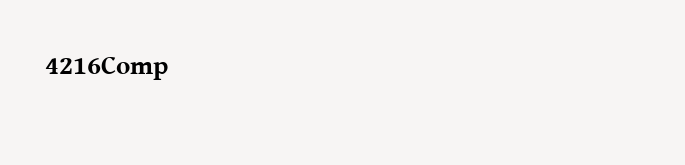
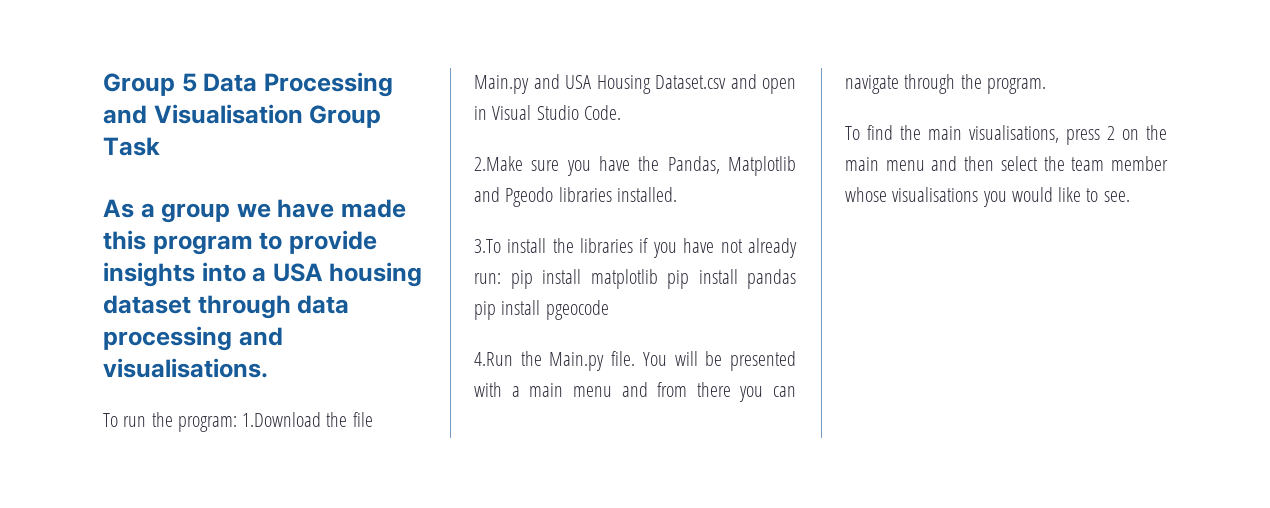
- 4216Comp
+ Group 5 Data Processing and Visualisation Group Task
+ As a group we have made this program to provide insights into a USA housing dataset through data processing and visualisations.
+ To run the program: 1.Download the file Main.py and USA Housing Dataset.csv and open in Visual Studio Code.
+ 2.Make sure you have the Pandas, Matplotlib and Pgeodo libraries installed.
+ 3.To install the libraries if you have not already run: pip install matplotlib pip install pandas pip install pgeocode
+ 4.Run the Main.py file. You will be presented with a main menu and from there you can navigate through the program.
+ To find the main visualisations, press 2 on the main menu and then select the team member whose visualisations you would like to see.

